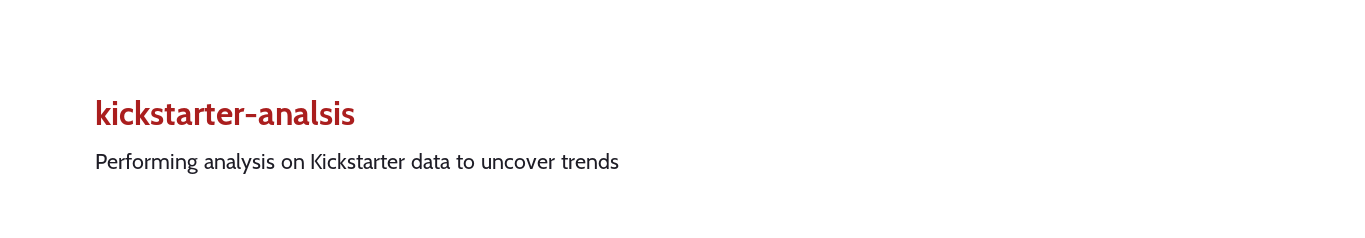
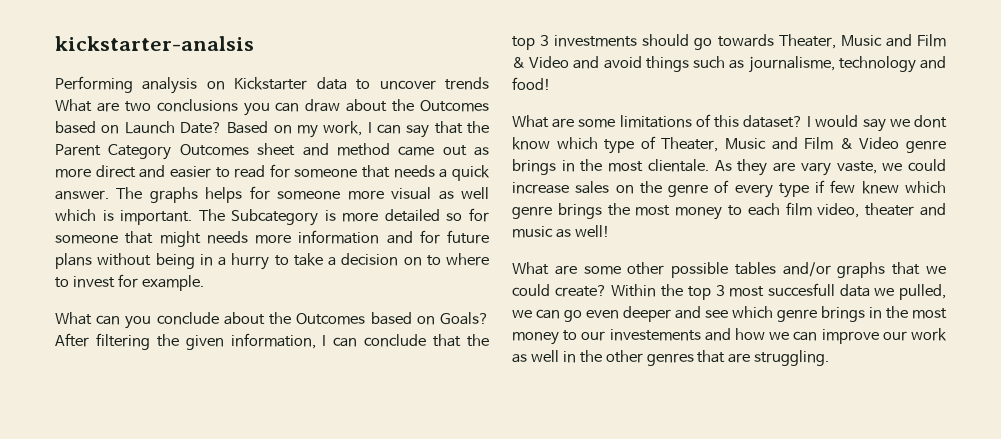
- Performing analysis on Kickstarter data to uncover trends
+ Performing analysis on Kickstarter data to uncover trends What are two conclusions you can draw about the Outcomes based on Launch Date? Based on my work, I can say that the Parent Category Outcomes sheet and method came out as more direct and easier to read for someone that needs a quick answer. The graphs helps for someone more visual as well which is important. The Subcategory is more detailed so for someone that might needs more information and for future plans without being in a hurry to take a decision on to where to invest for example.
+ What can you conclude about the Outcomes based on Goals? After filtering the given information, I can conclude that the top 3 investments should go towards Theater, Music and Film & Video and avoid things such as journalisme, technology and food!
+ What are some limitations of this dataset? I would say we dont know which type of Theater, Music and Film & Video genre brings in the most clientale. As they are vary vaste, we could increase sales on the genre of every type if few knew which genre brings the most money to each film video, theater and music as well!
+ What are some other possible tables and/or graphs that we could create? Within the top 3 most succesfull data we pulled, we can go even deeper and see which genre brings in the most money to our investements and how we can improve our work as well in the other genres that are struggling.

